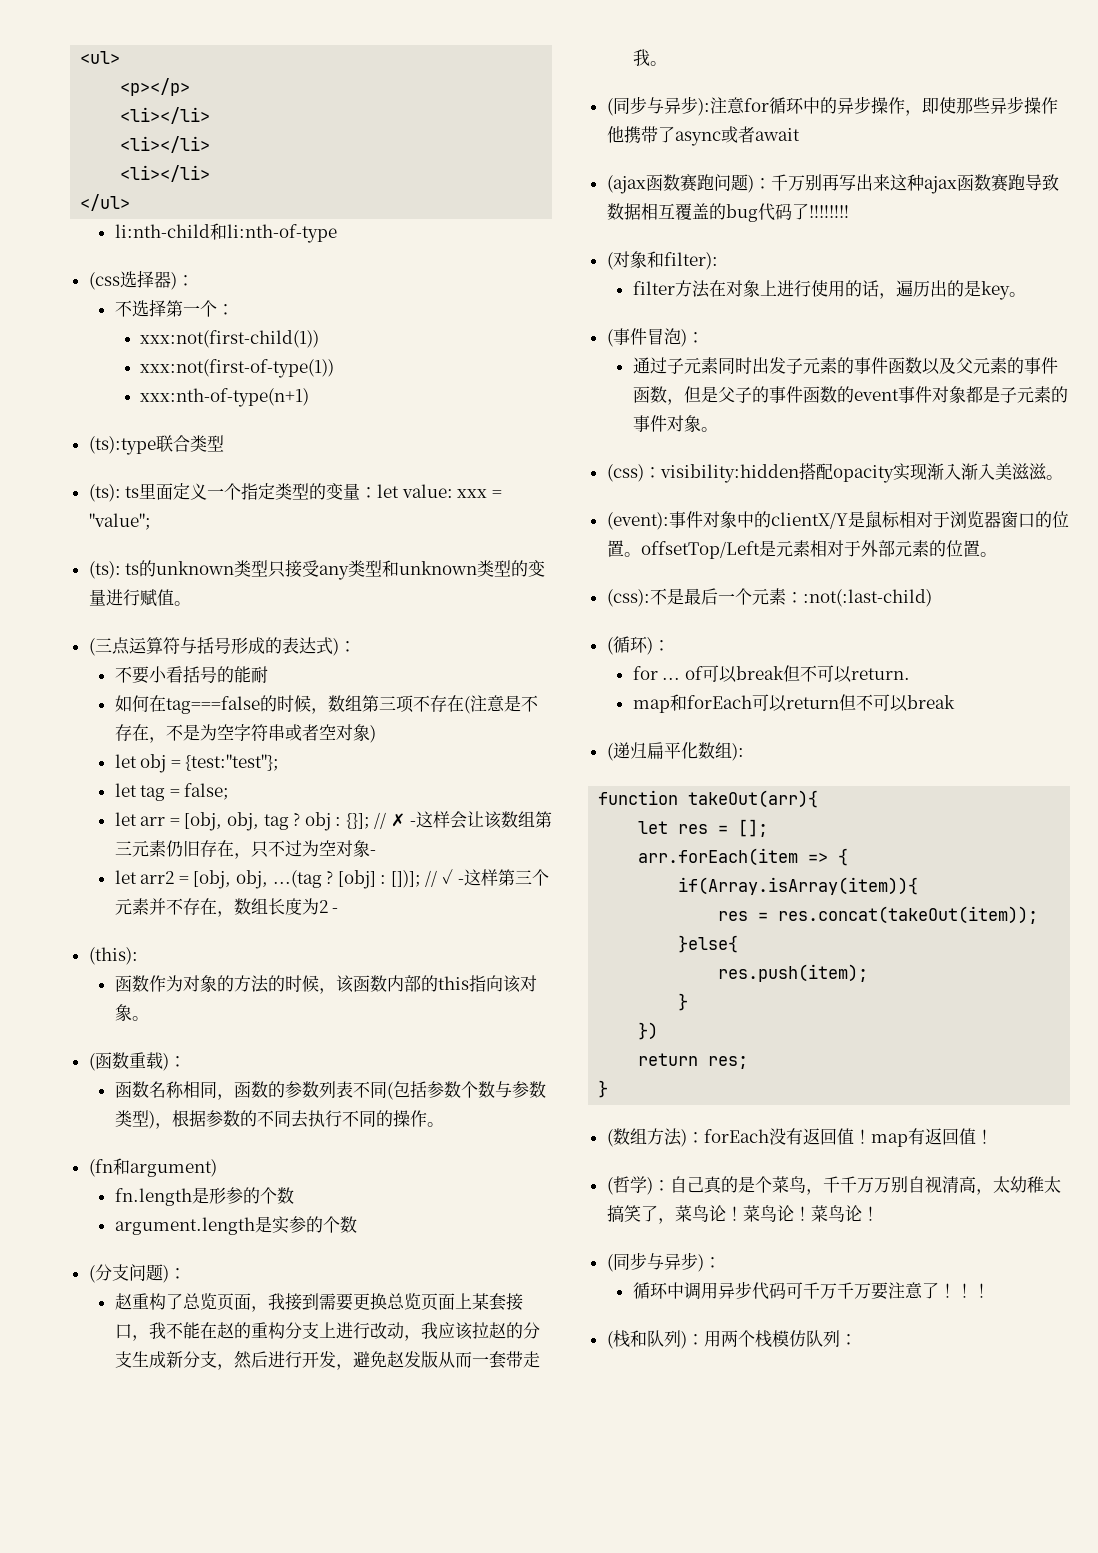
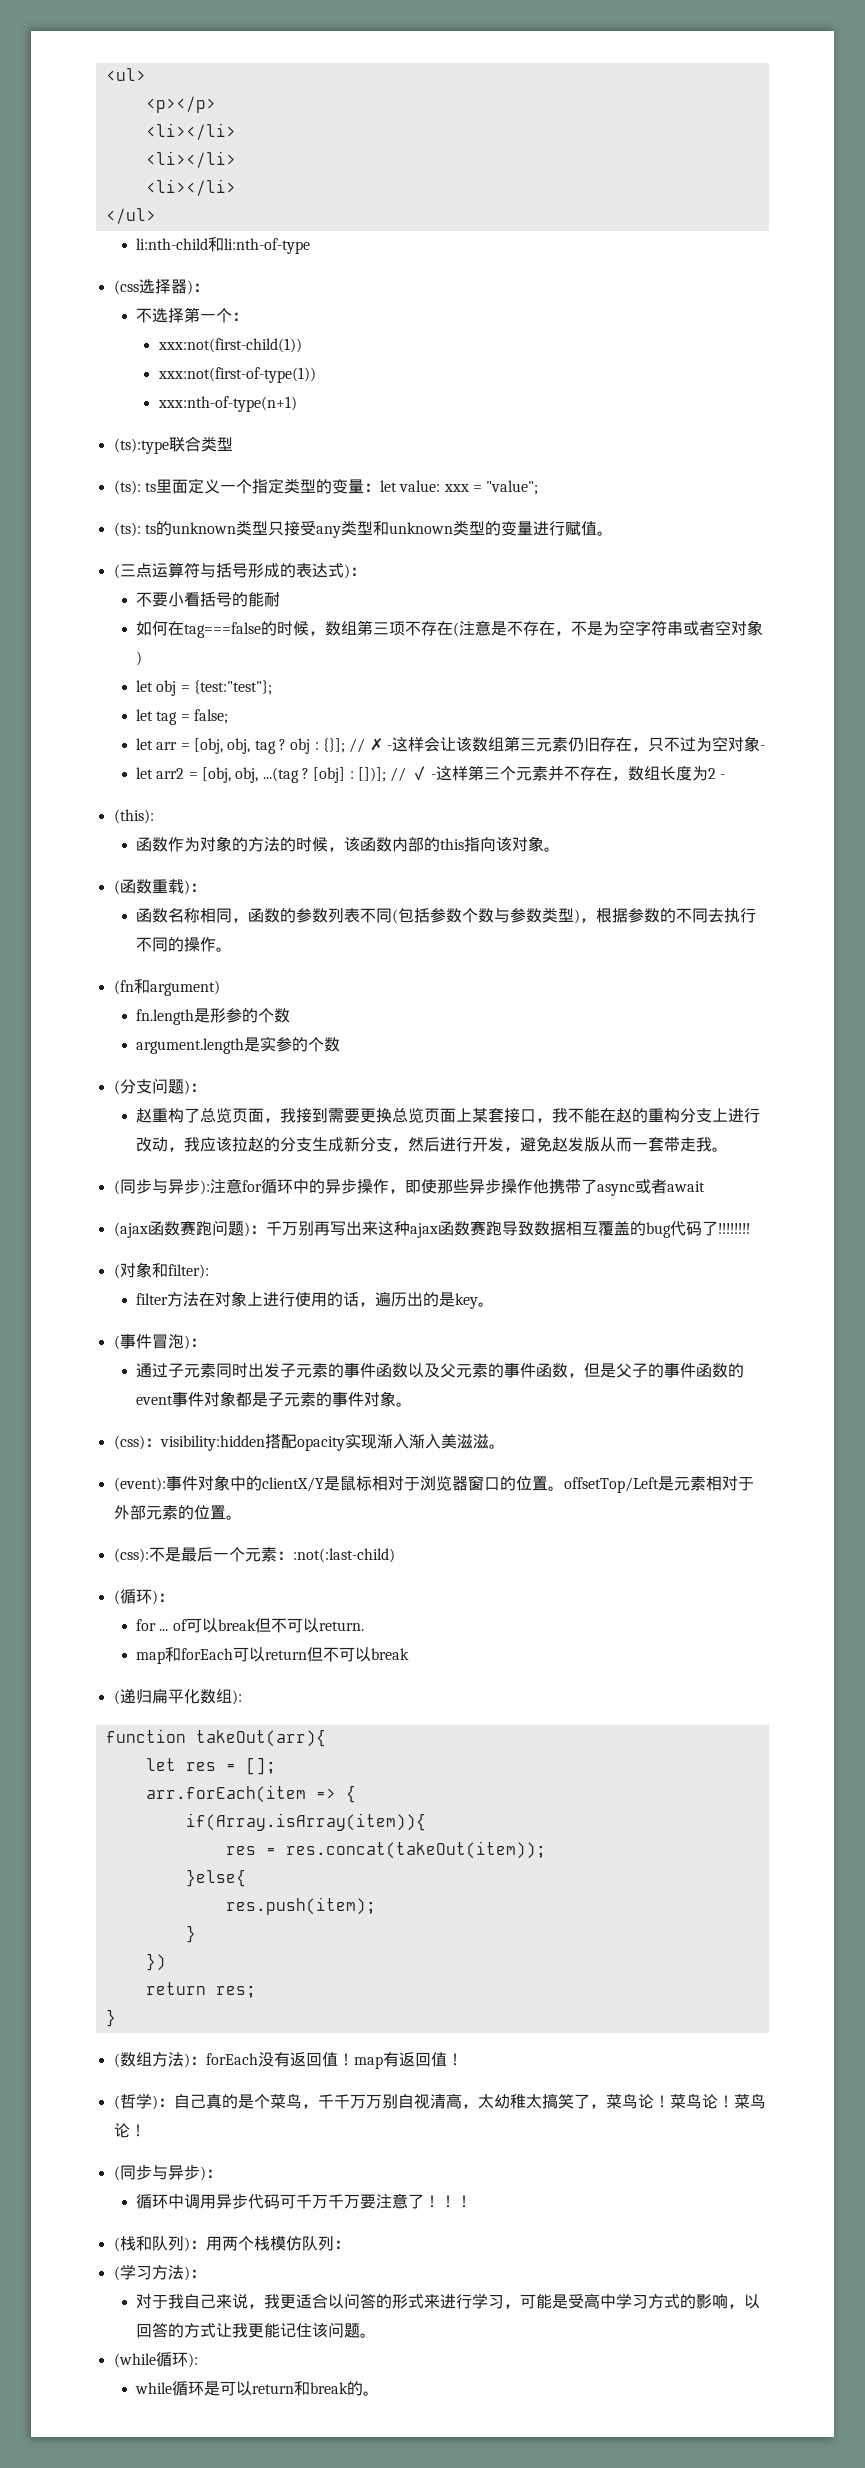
+ (学习方法)：
+ 对于我自己来说，我更适合以问答的形式来进行学习，可能是受高中学习方式的影响，以回答的方式让我更能记住该问题。
+ (while循环):
+ while循环是可以return和break的。

